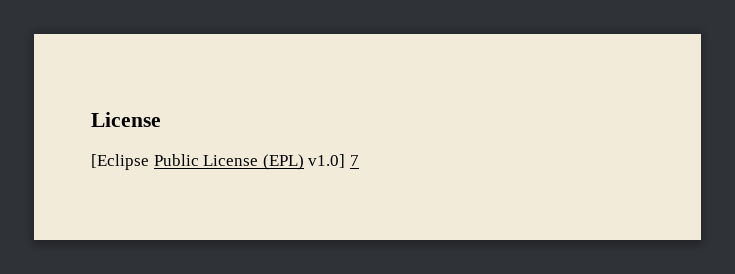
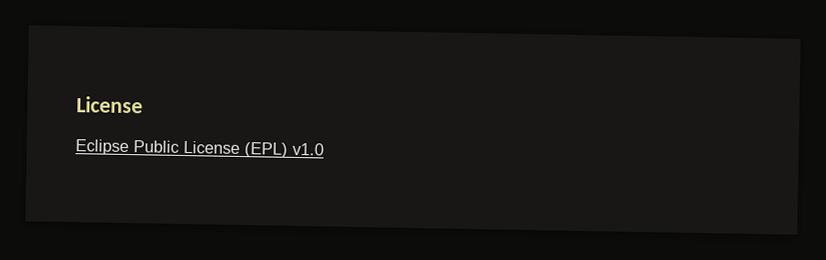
- [Eclipse Public License (EPL) v1.0] 7
+ Eclipse Public License (EPL) v1.0

